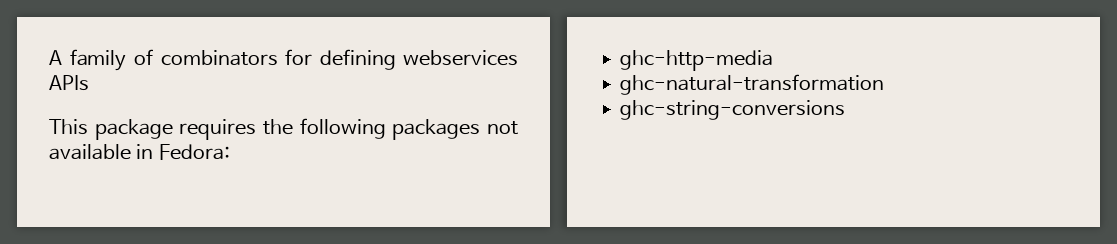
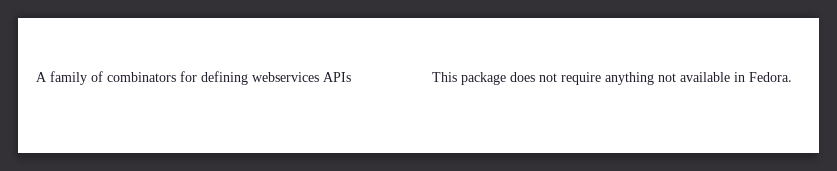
- This package requires the following packages not available in Fedora:
- ghc-http-media
- ghc-natural-transformation
- ghc-string-conversions
+ This package does not require anything not available in Fedora.

